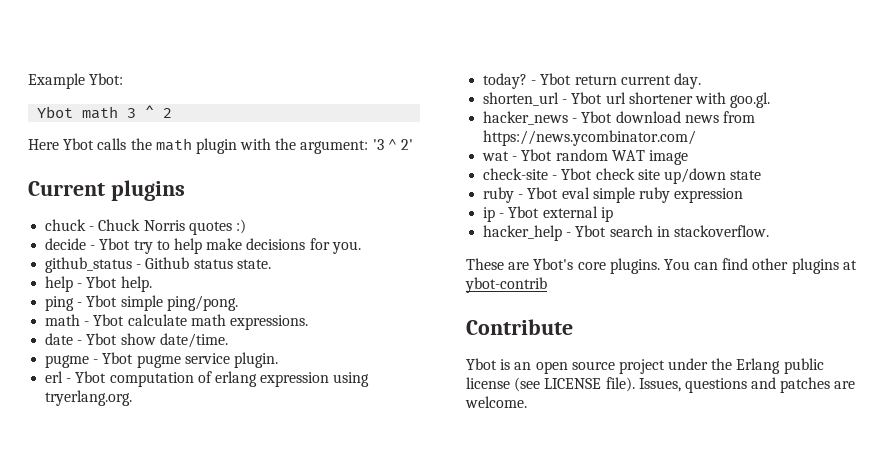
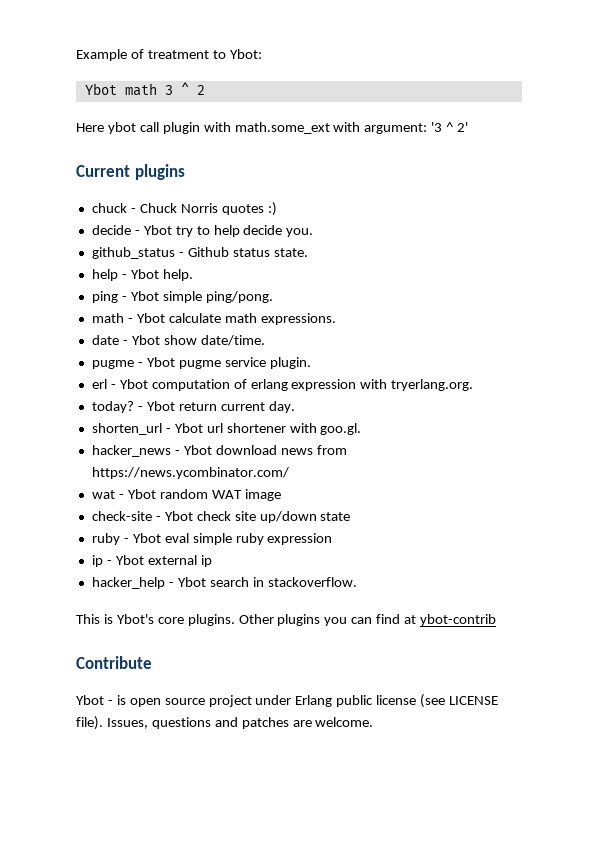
- Example Ybot:
+ Example of treatment to Ybot:
- Here Ybot calls the math plugin with the argument: '3 ^ 2'
+ Here ybot call plugin with math.some_ext with argument: '3 ^ 2'
- decide - Ybot try to help make decisions for you.
+ decide - Ybot try to help decide you.
- erl - Ybot computation of erlang expression using tryerlang.org.
+ erl - Ybot computation of erlang expression with tryerlang.org.
- These are Ybot's core plugins.
+ This is Ybot's core plugins.
- You can find other plugins at ybot-contrib
+ Other plugins you can find at ybot-contrib
- Ybot is an open source project under the Erlang public license (see LICENSE file).
+ Ybot - is open source project under Erlang public license (see LICENSE file).

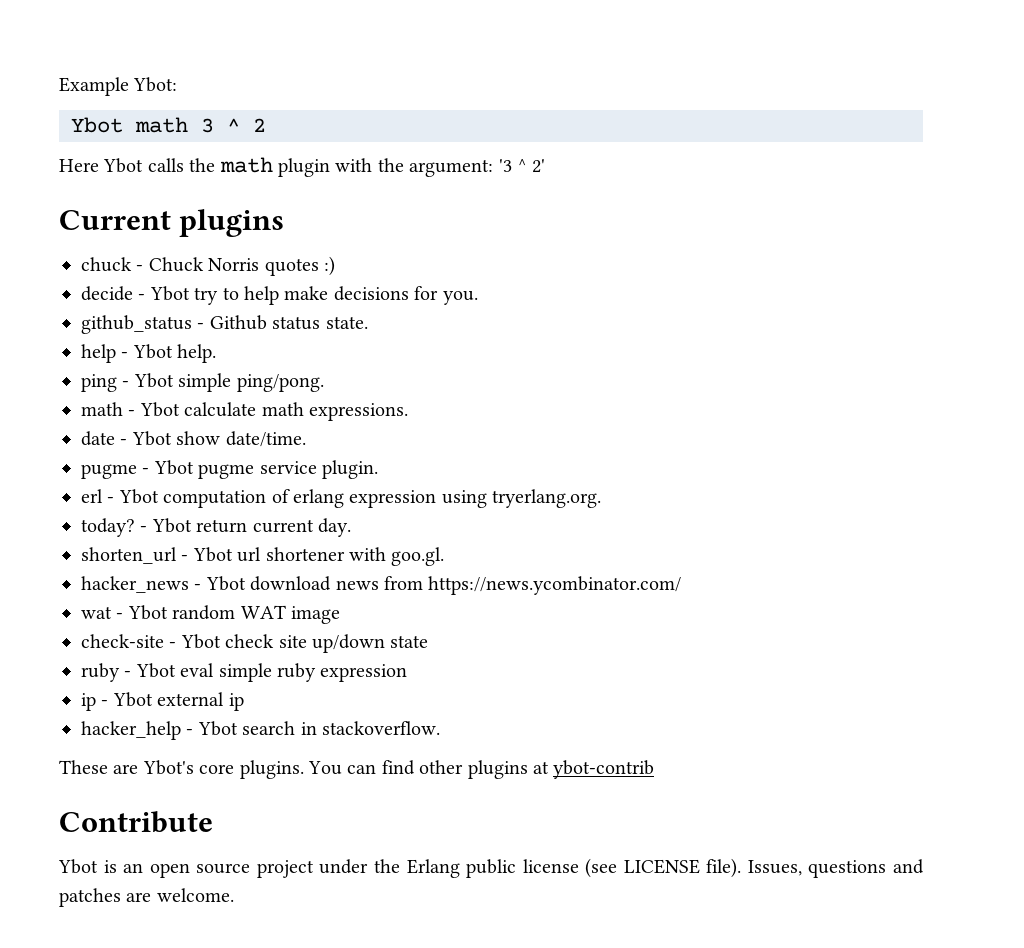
- Example of treatment to Ybot:
+ Example Ybot:
- Here ybot call plugin with math.some_ext with argument: '3 ^ 2'
+ Here Ybot calls the math plugin with the argument: '3 ^ 2'
- decide - Ybot try to help decide you.
+ decide - Ybot try to help make decisions for you.
- erl - Ybot computation of erlang expression with tryerlang.org.
+ erl - Ybot computation of erlang expression using tryerlang.org.
- This is Ybot's core plugins.
+ These are Ybot's core plugins.
- Other plugins you can find at ybot-contrib
+ You can find other plugins at ybot-contrib
- Ybot - is open source project under Erlang public license (see LICENSE file).
+ Ybot is an open source project under the Erlang public license (see LICENSE file).

